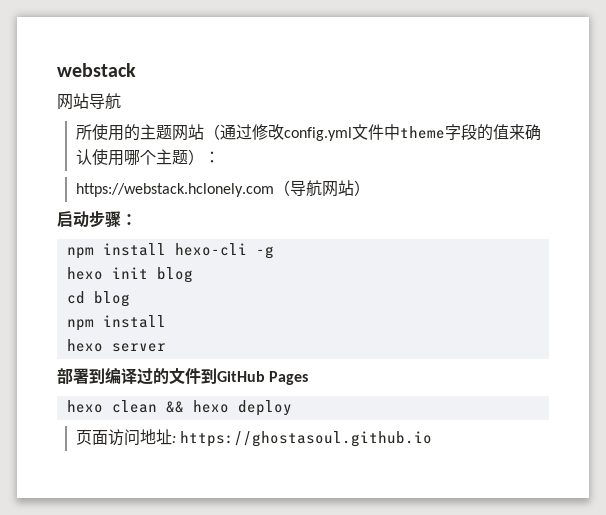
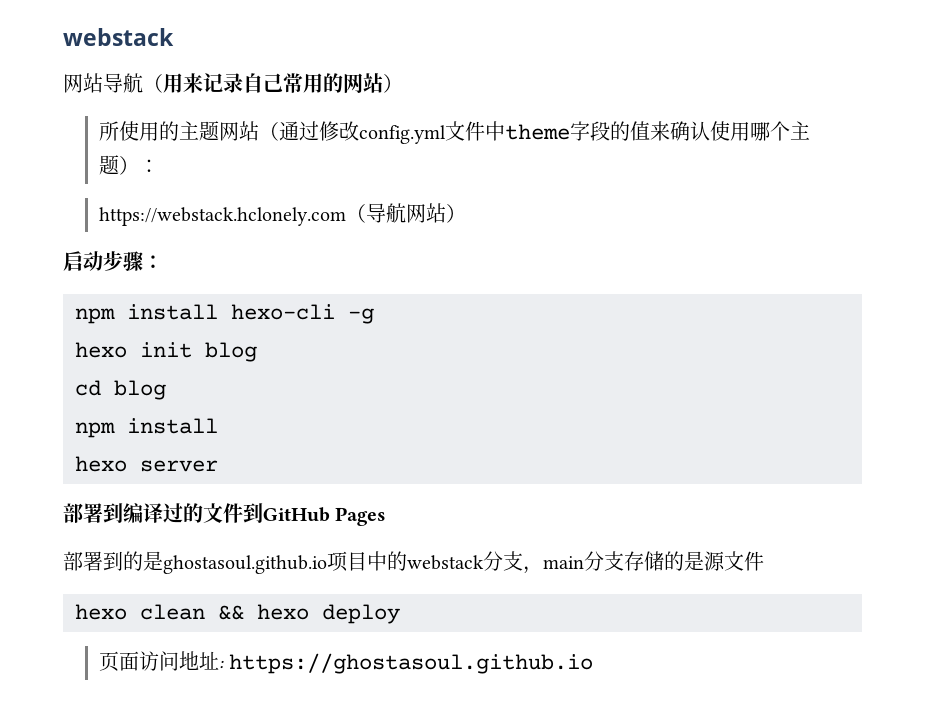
- 网站导航
+ 网站导航（用来记录自己常用的网站）
+ 部署到的是ghostasoul.github.io项目中的webstack分支，main分支存储的是源文件

